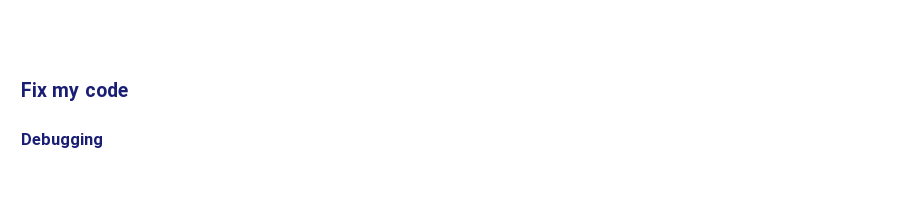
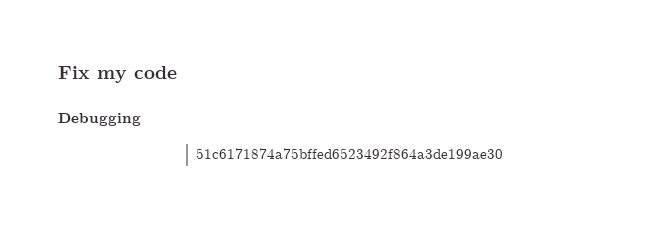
+ 51c6171874a75bffed6523492f864a3de199ae30

